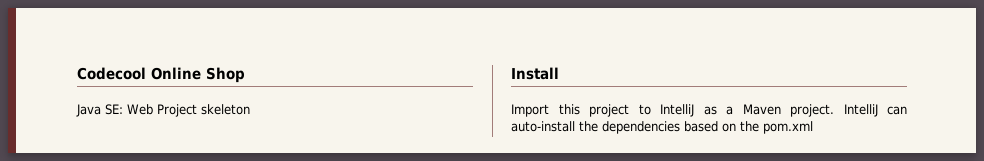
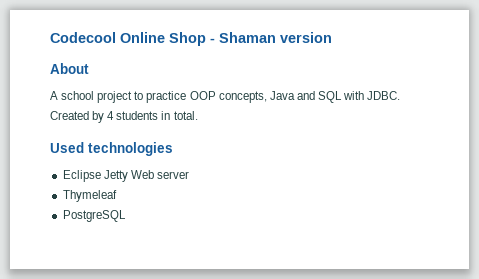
- Codecool Online Shop
- Java SE: Web Project skeleton
- Install
- Import this project to IntelliJ as a Maven project. IntelliJ can auto-install the dependencies based on the pom.xml
+ Codecool Online Shop - Shaman version
+ About
+ A school project to practice OOP concepts, Java and SQL with JDBC. Created by 4 students in total.
+ Used technologies
+ Eclipse Jetty Web server
+ Thymeleaf
+ PostgreSQL

